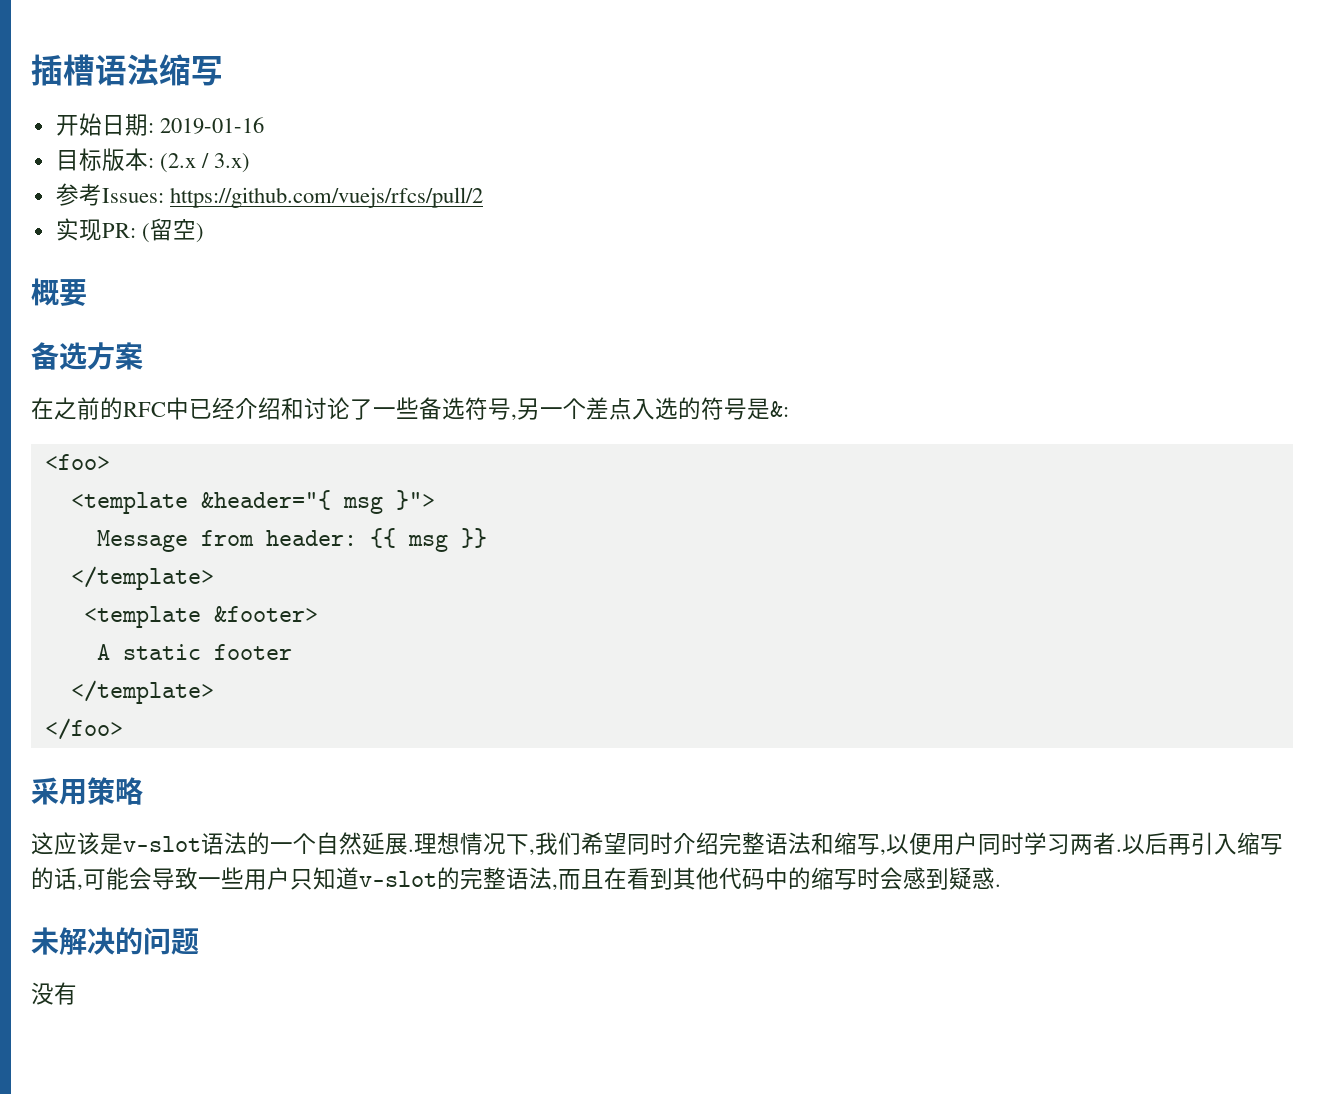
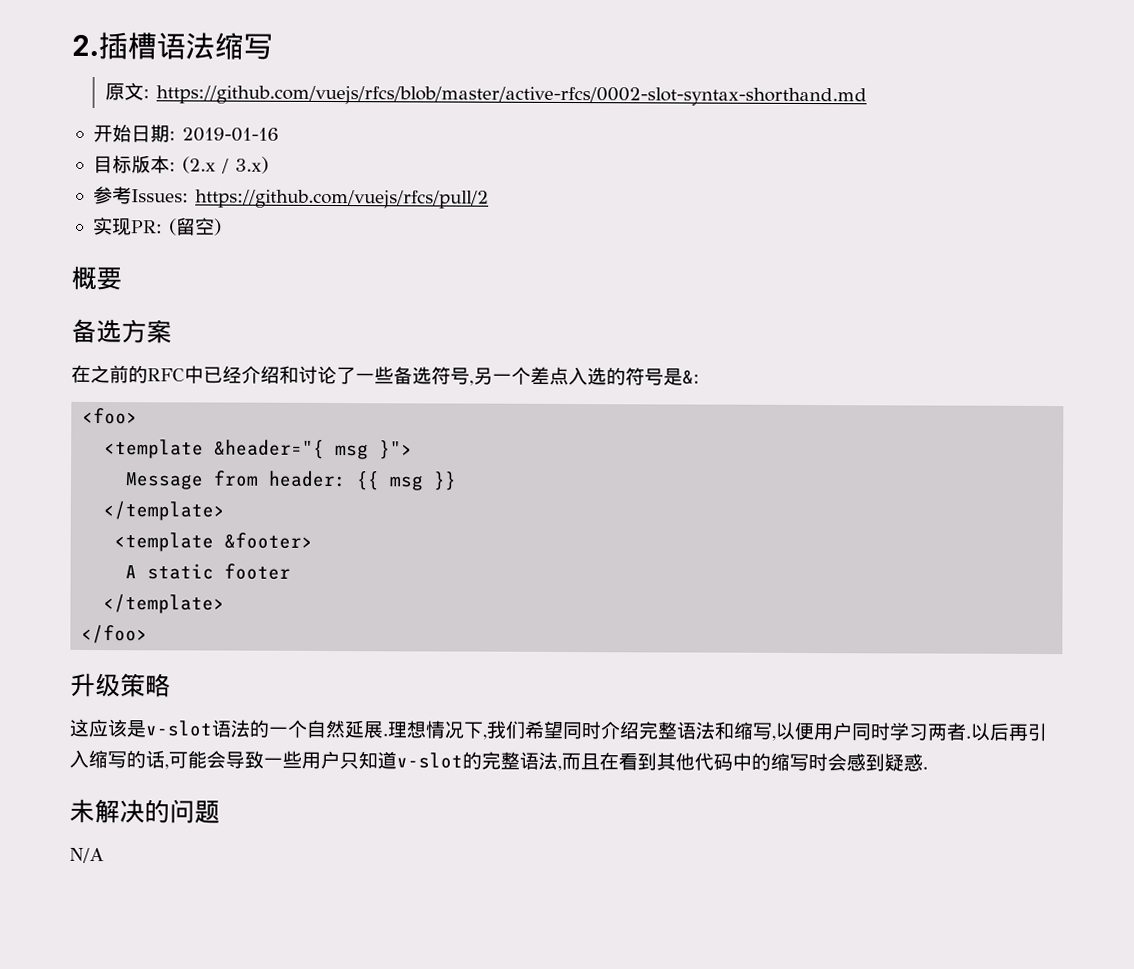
- 插槽语法缩写
+ 2.插槽语法缩写
+ 原文: https://github.com/vuejs/rfcs/blob/master/active-rfcs/0002-slot-syntax-shorthand.md
- 采用策略
+ 升级策略
- 没有
+ N/A

